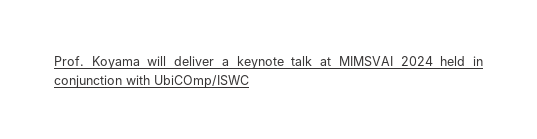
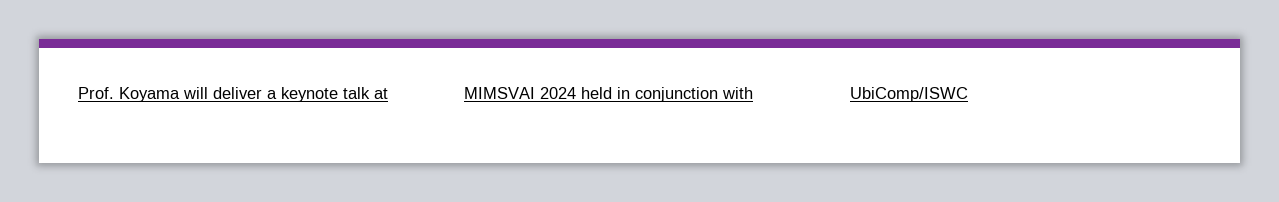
- Prof. Koyama will deliver a keynote talk at MIMSVAI 2024 held in conjunction with UbiCOmp/ISWC
+ Prof. Koyama will deliver a keynote talk at MIMSVAI 2024 held in conjunction with UbiComp/ISWC

